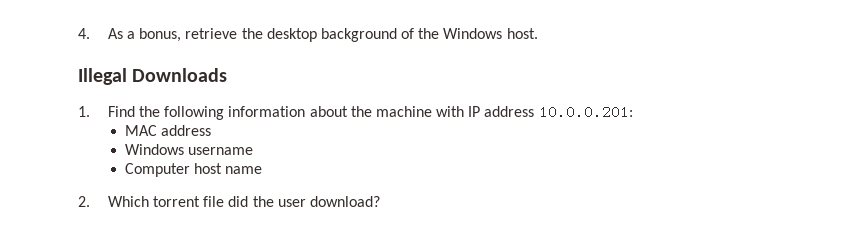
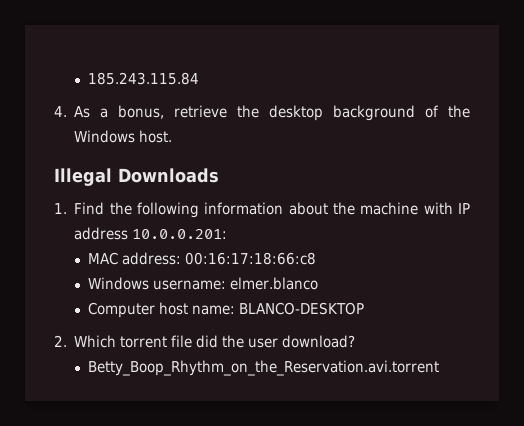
+ 185.243.115.84
- MAC address
- Windows username
+ MAC address: 00:16:17:18:66:c8
+ Windows username: elmer.blanco
- Computer host name
+ Computer host name: BLANCO-DESKTOP
+ Betty_Boop_Rhythm_on_the_Reservation.avi.torrent

